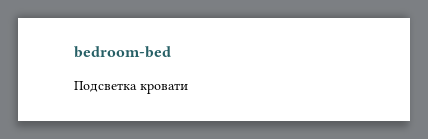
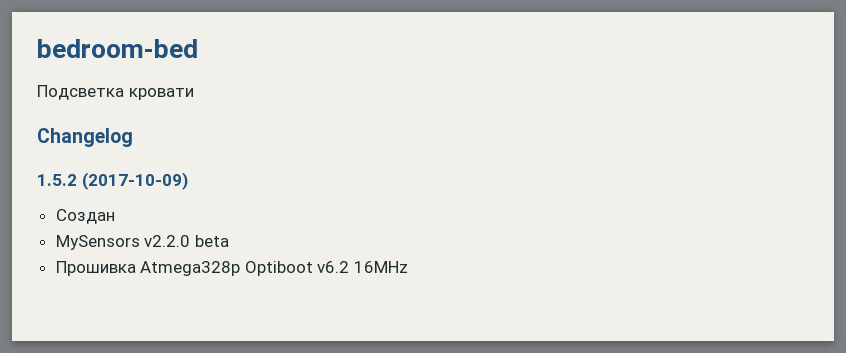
+ Changelog
+ 1.5.2 (2017-10-09)
+ Создан
+ MySensors v2.2.0 beta
+ Прошивка Atmega328p Optiboot v6.2 16MHz

